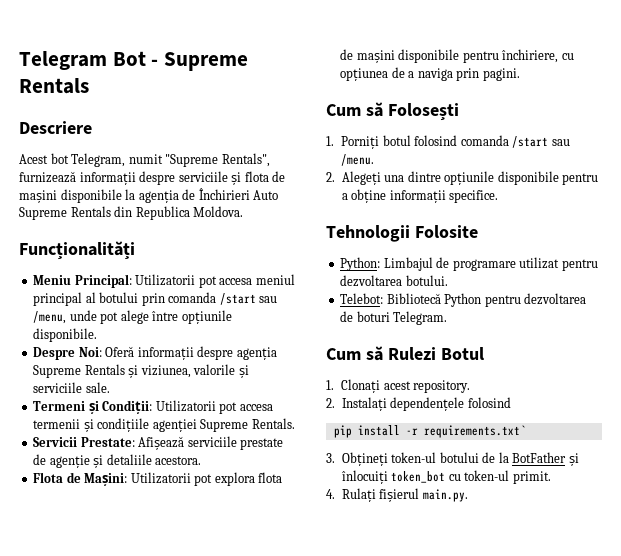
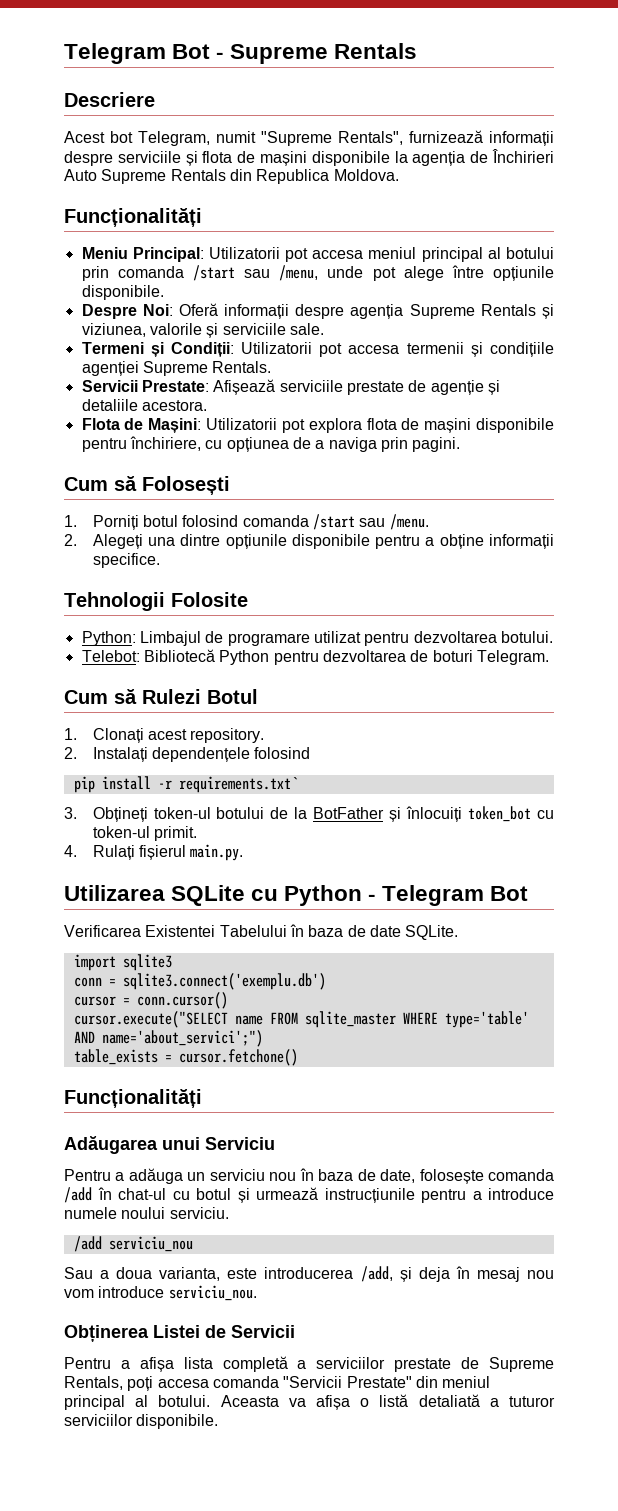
+ Utilizarea SQLite cu Python - Telegram Bot
+ Verificarea Existentei Tabelului în baza de date SQLite.
+ import sqlite3
+ conn = sqlite3.connect('exemplu.db')
+ cursor = conn.cursor()
+ cursor.execute("SELECT name FROM sqlite_master WHERE type='table' AND name='about_servici';")
+ table_exists = cursor.fetchone()
+ Funcționalități
+ Adăugarea unui Serviciu
+ Pentru a adăuga un serviciu nou în baza de date, folosește comanda /add în chat-ul cu botul și urmează instrucțiunile pentru a introduce numele noului serviciu.
+ /add serviciu_nou
+ Sau a doua varianta, este introducerea /add, și deja în mesaj nou vom introduce serviciu_nou.
+ Obținerea Listei de Servicii
+ Pentru a afișa lista completă a serviciilor prestate de Supreme Rentals, poți accesa comanda "Servicii Prestate" din meniul principal al botului. Aceasta va afișa o listă detaliată a tuturor serviciilor disponibile.

